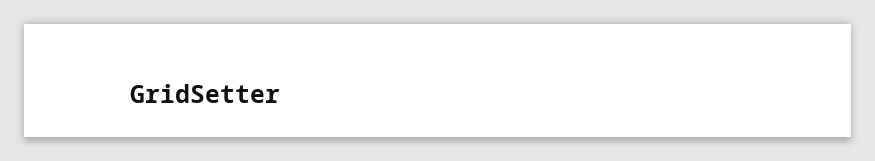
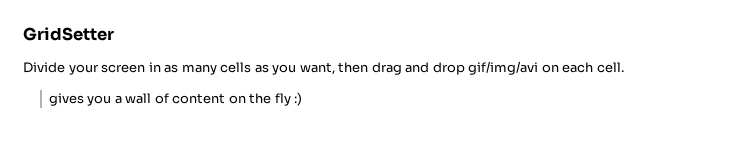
+ Divide your screen in as many cells as you want, then drag and drop gif/img/avi on each cell.
+ gives you a wall of content on the fly :)

